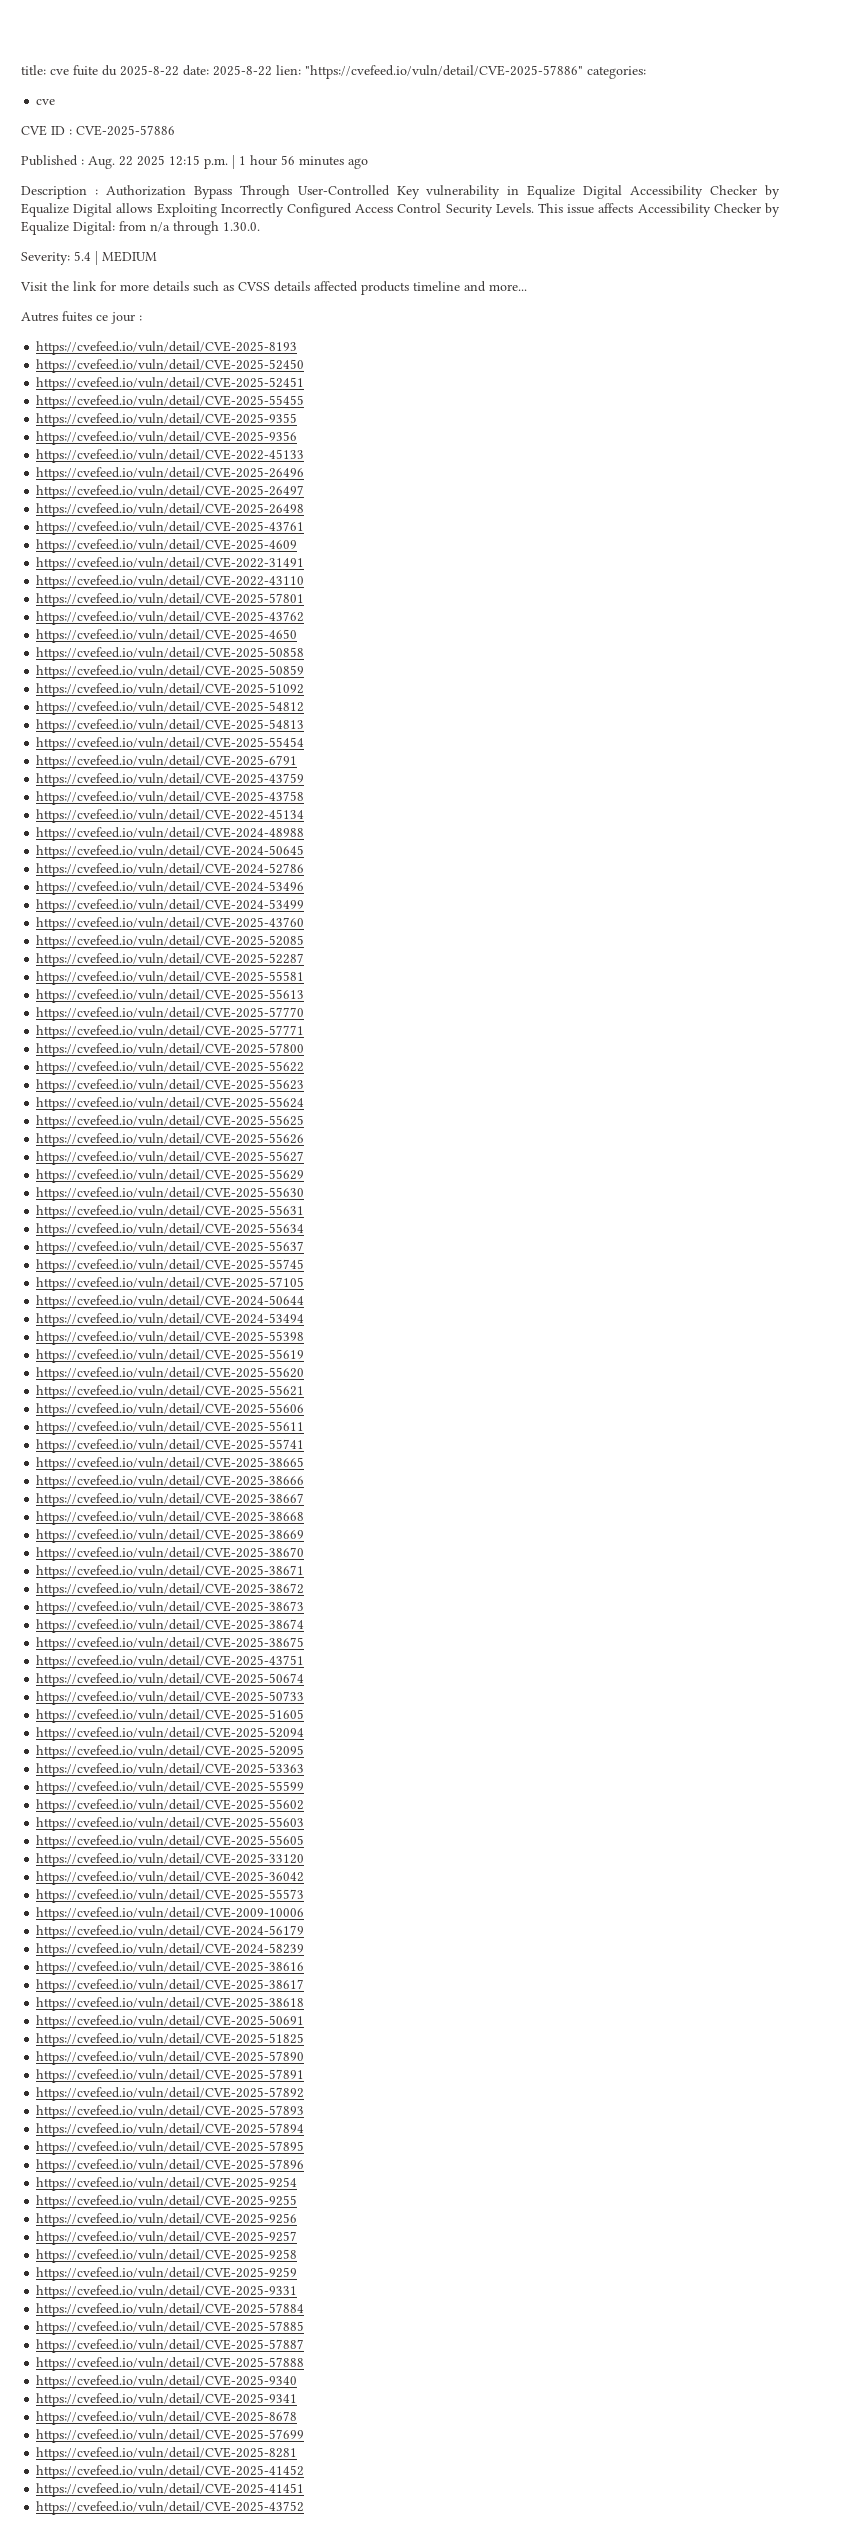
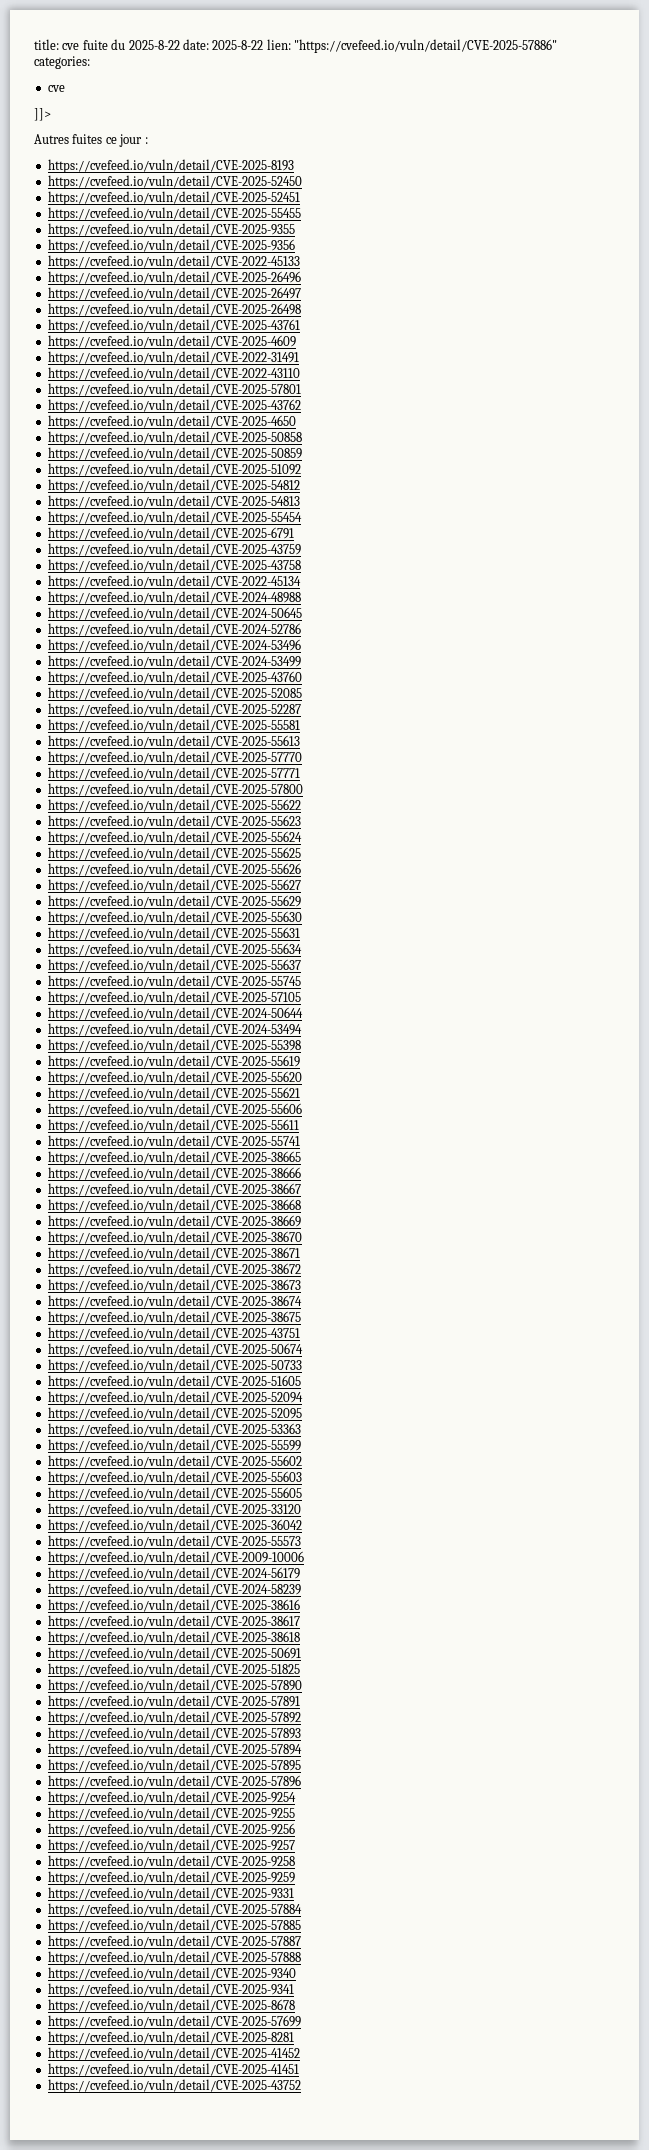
- CVE ID : CVE-2025-57886
- Published : Aug. 22 2025 12:15 p.m. | 1 hour 56 minutes ago
- Description : Authorization Bypass Through User-Controlled Key vulnerability in Equalize Digital Accessibility Checker by Equalize Digital allows Exploiting Incorrectly Configured Access Control Security Levels. This issue affects Accessibility Checker by Equalize Digital: from n/a through 1.30.0.
- Severity: 5.4 | MEDIUM
- Visit the link for more details such as CVSS details affected products timeline and more...
+ ]]>

